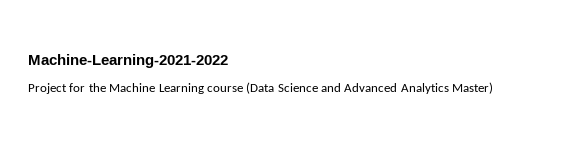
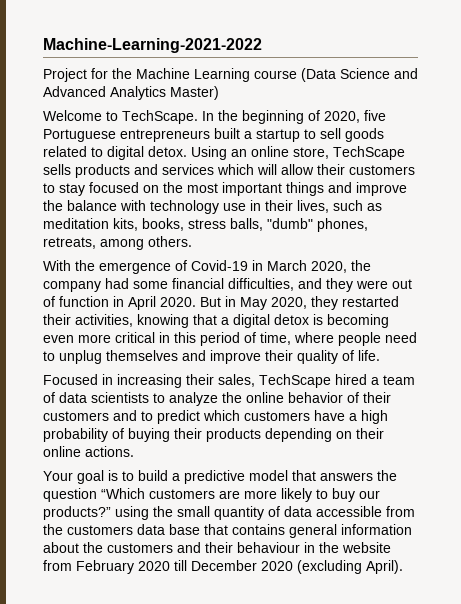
+ Welcome to TechScape. In the beginning of 2020, five Portuguese entrepreneurs built a startup to sell goods related to digital detox. Using an online store, TechScape sells products and services which will allow their customers to stay focused on the most important things and improve the balance with technology use in their lives, such as meditation kits, books, stress balls, "dumb" phones, retreats, among others.
+ With the emergence of Covid-19 in March 2020, the company had some financial difficulties, and they were out of function in April 2020. But in May 2020, they restarted their activities, knowing that a digital detox is becoming even more critical in this period of time, where people need to unplug themselves and improve their quality of life.
+ Focused in increasing their sales, TechScape hired a team of data scientists to analyze the online behavior of their customers and to predict which customers have a high probability of buying their products depending on their online actions.
+ Your goal is to build a predictive model that answers the question “Which customers are more likely to buy our products?” using the small quantity of data accessible from the customers data base that contains general information about the customers and their behaviour in the website from February 2020 till December 2020 (excluding April).

